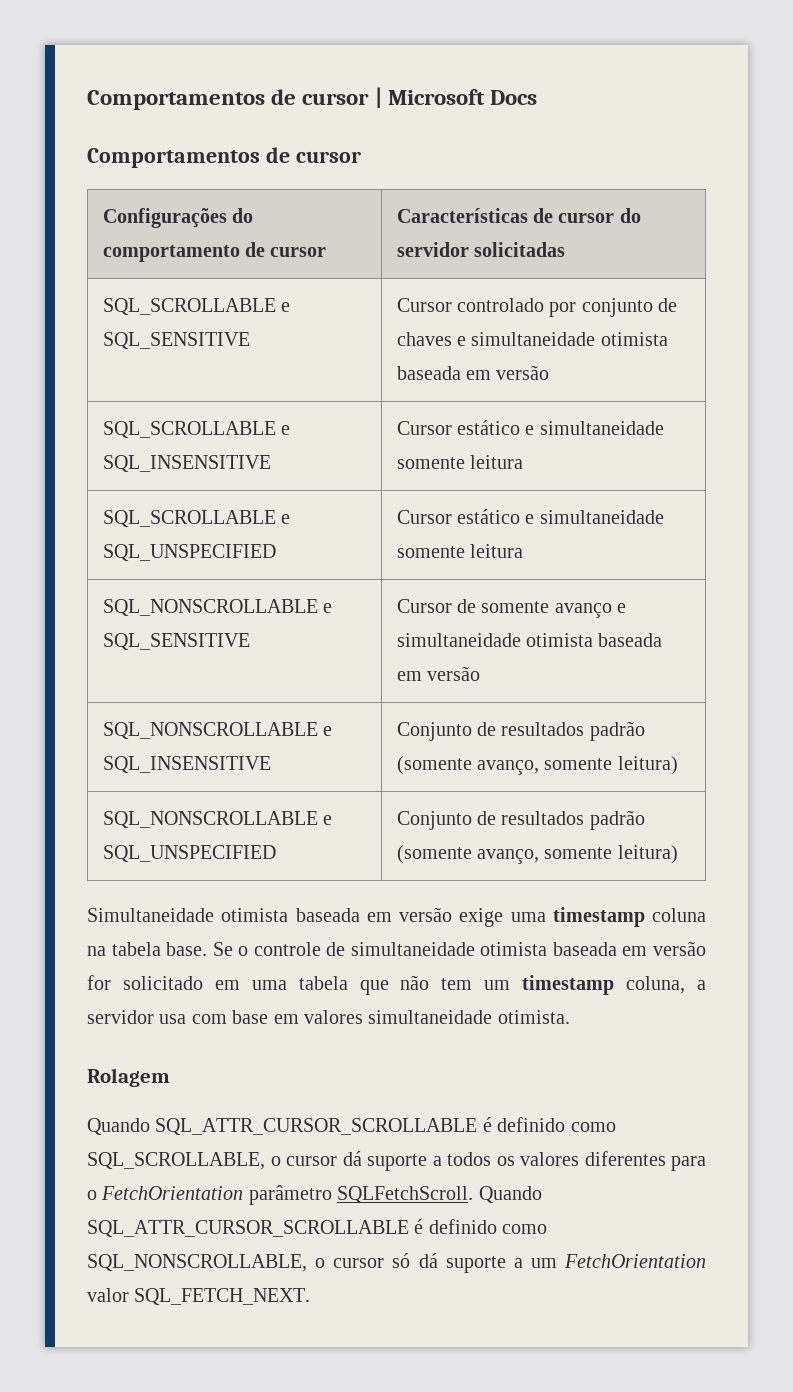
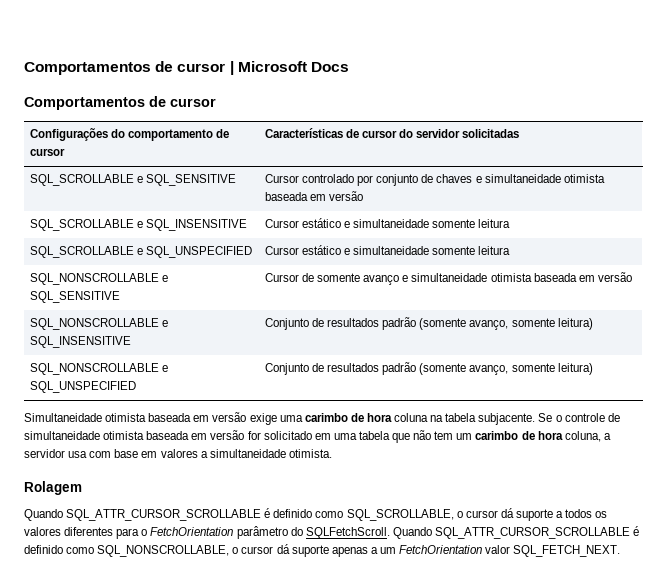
- Simultaneidade otimista baseada em versão exige uma timestamp coluna na tabela base.
+ Simultaneidade otimista baseada em versão exige uma carimbo de hora coluna na tabela subjacente.
- Se o controle de simultaneidade otimista baseada em versão for solicitado em uma tabela que não tem um timestamp coluna, a servidor usa com base em valores simultaneidade otimista.
+ Se o controle de simultaneidade otimista baseada em versão for solicitado em uma tabela que não tem um carimbo de hora coluna, a servidor usa com base em valores a simultaneidade otimista.
- Quando SQL_ATTR_CURSOR_SCROLLABLE é definido como SQL_SCROLLABLE, o cursor dá suporte a todos os valores diferentes para o FetchOrientation parâmetro SQLFetchScroll.
+ Quando SQL_ATTR_CURSOR_SCROLLABLE é definido como SQL_SCROLLABLE, o cursor dá suporte a todos os valores diferentes para o FetchOrientation parâmetro do SQLFetchScroll.
- Quando SQL_ATTR_CURSOR_SCROLLABLE é definido como SQL_NONSCROLLABLE, o cursor só dá suporte a um FetchOrientation valor SQL_FETCH_NEXT.
+ Quando SQL_ATTR_CURSOR_SCROLLABLE é definido como SQL_NONSCROLLABLE, o cursor dá suporte apenas a um FetchOrientation valor SQL_FETCH_NEXT.

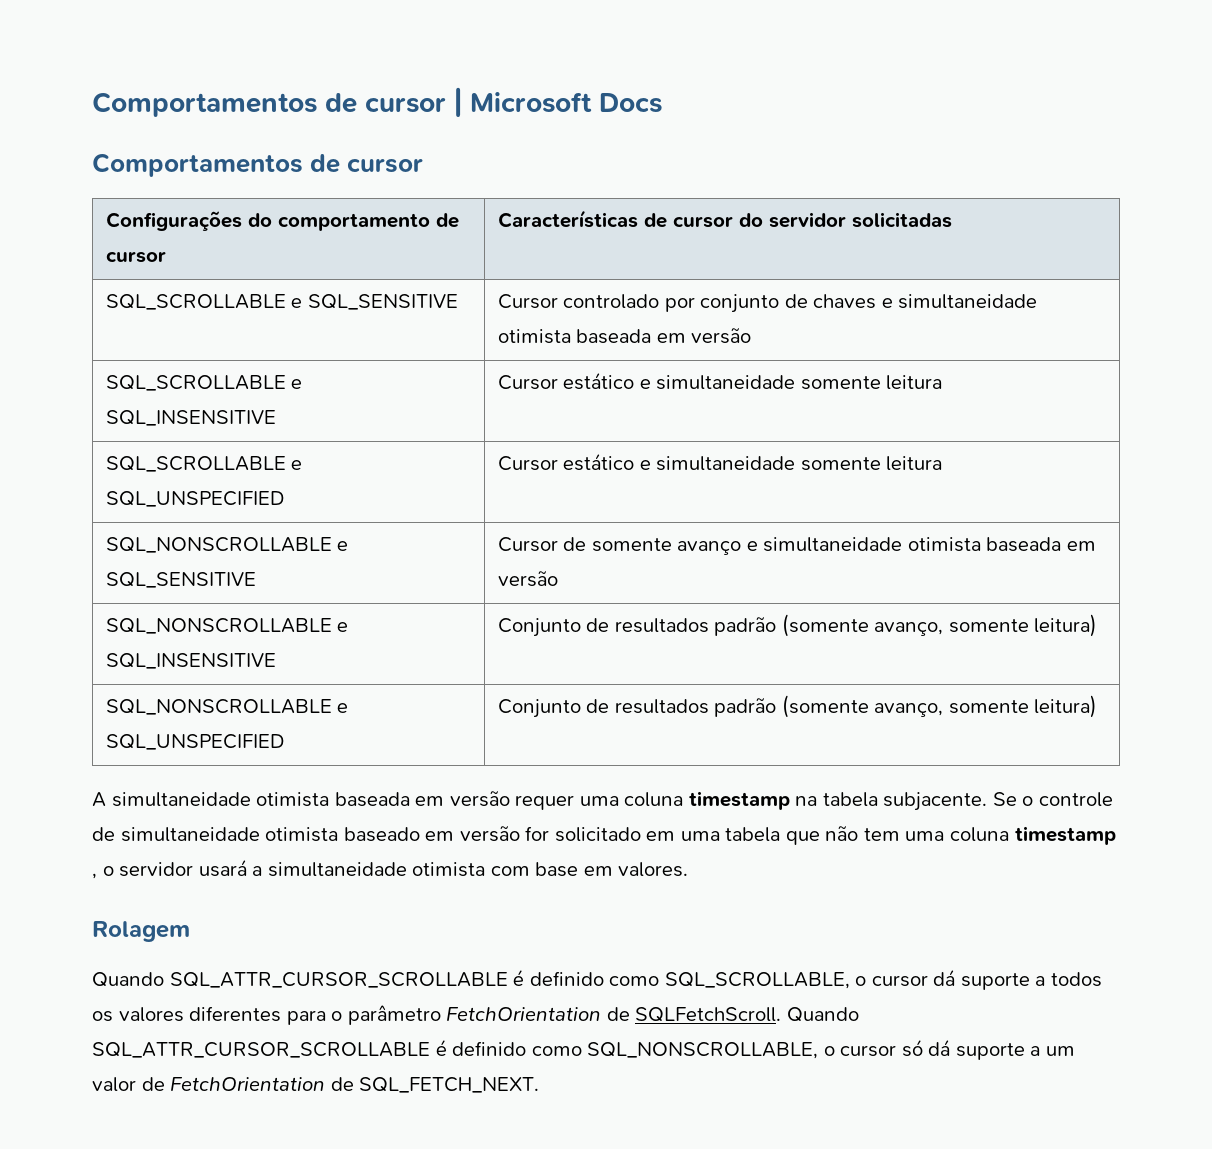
- Simultaneidade otimista baseada em versão exige uma carimbo de hora coluna na tabela subjacente.
+ A simultaneidade otimista baseada em versão requer uma coluna timestamp na tabela subjacente.
- Se o controle de simultaneidade otimista baseada em versão for solicitado em uma tabela que não tem um carimbo de hora coluna, a servidor usa com base em valores a simultaneidade otimista.
+ Se o controle de simultaneidade otimista baseado em versão for solicitado em uma tabela que não tem uma coluna timestamp , o servidor usará a simultaneidade otimista com base em valores.
- Quando SQL_ATTR_CURSOR_SCROLLABLE é definido como SQL_SCROLLABLE, o cursor dá suporte a todos os valores diferentes para o FetchOrientation parâmetro do SQLFetchScroll.
+ Quando SQL_ATTR_CURSOR_SCROLLABLE é definido como SQL_SCROLLABLE, o cursor dá suporte a todos os valores diferentes para o parâmetro FetchOrientation de SQLFetchScroll.
- Quando SQL_ATTR_CURSOR_SCROLLABLE é definido como SQL_NONSCROLLABLE, o cursor dá suporte apenas a um FetchOrientation valor SQL_FETCH_NEXT.
+ Quando SQL_ATTR_CURSOR_SCROLLABLE é definido como SQL_NONSCROLLABLE, o cursor só dá suporte a um valor de FetchOrientation de SQL_FETCH_NEXT.

